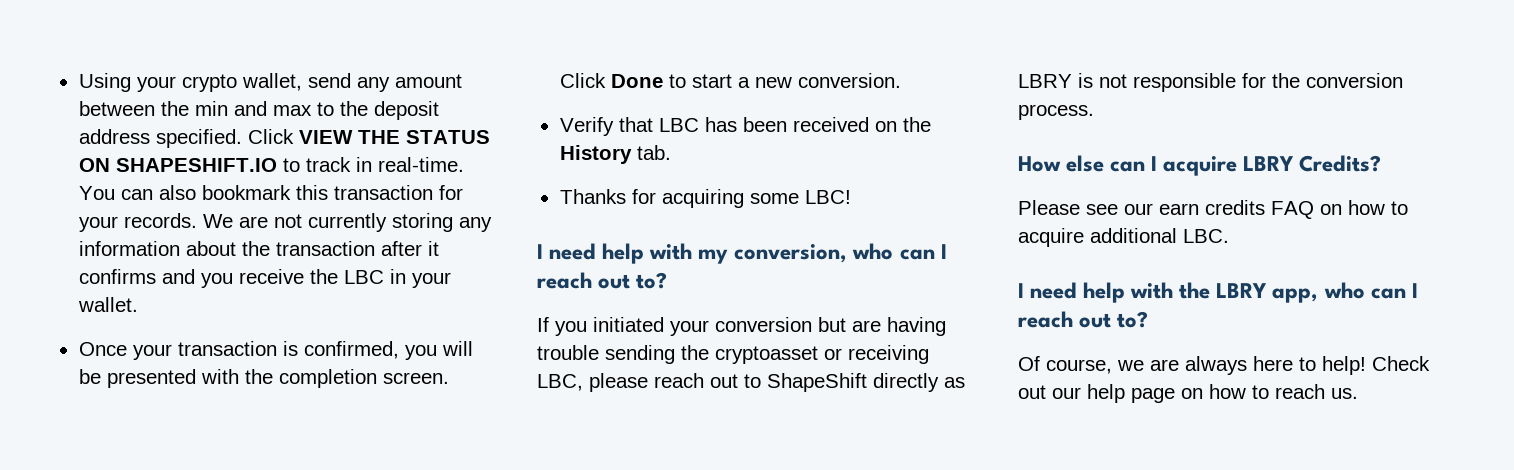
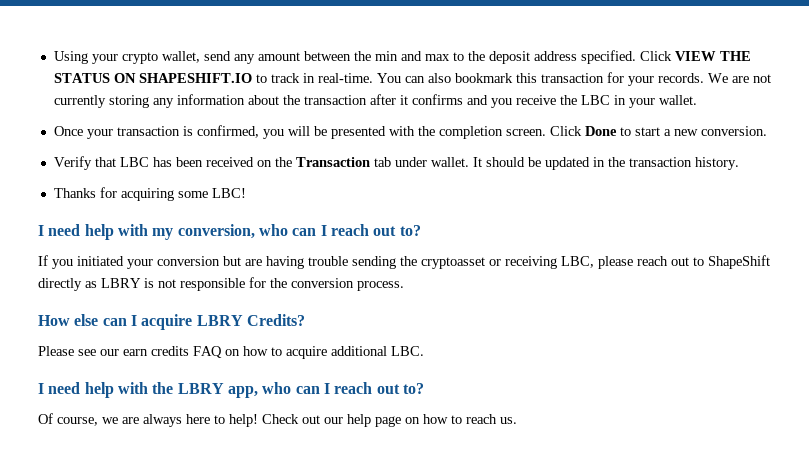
- Verify that LBC has been received on the History tab.
+ Verify that LBC has been received on the Transaction tab under wallet. It should be updated in the transaction history.

